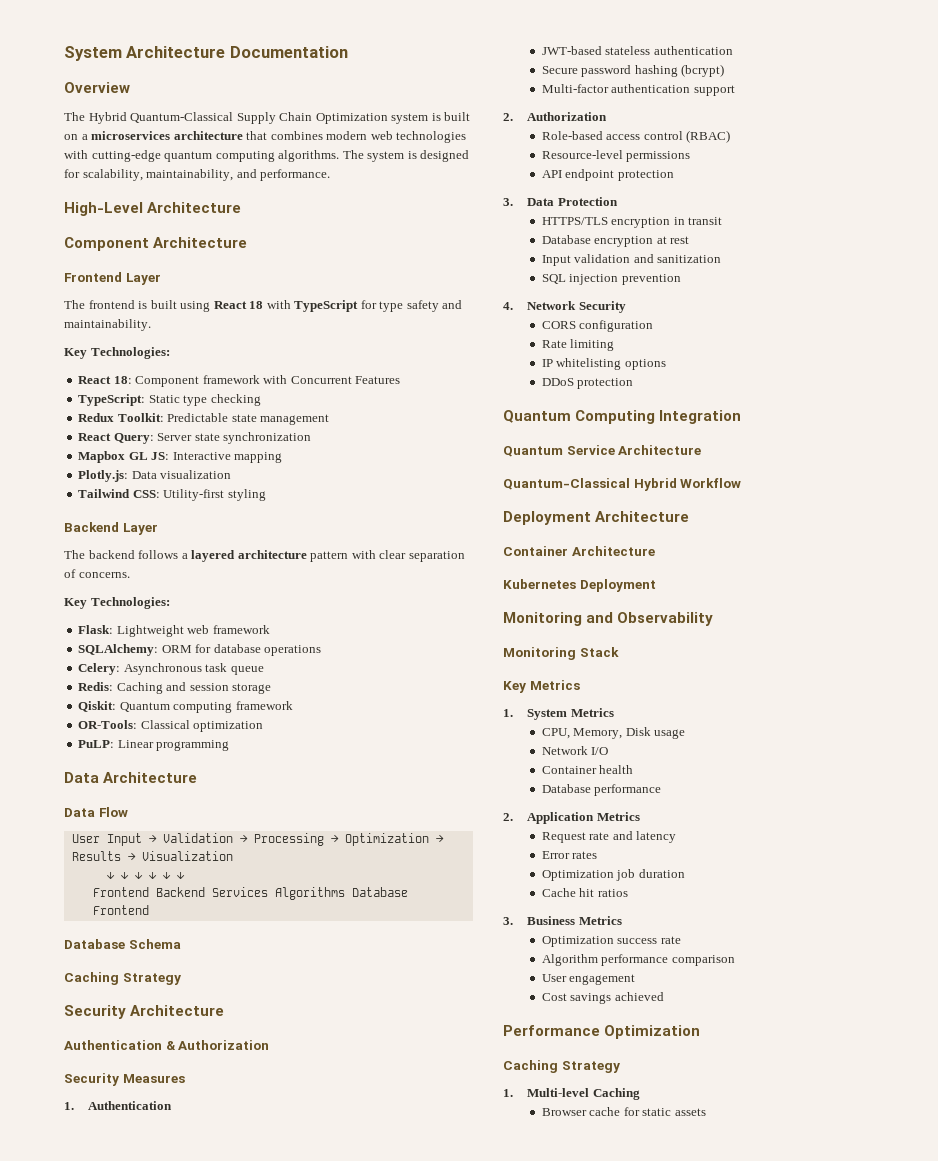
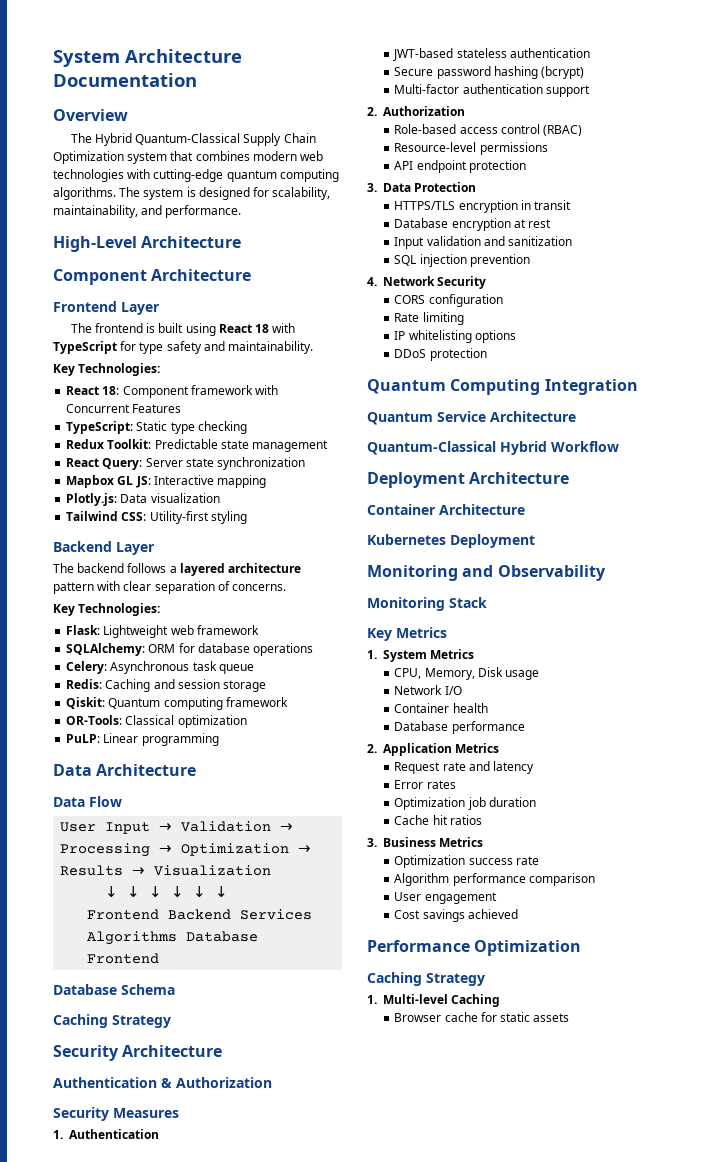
- The Hybrid Quantum-Classical Supply Chain Optimization system is built on a microservices architecture that combines modern web technologies with cutting-edge quantum computing algorithms.
+ The Hybrid Quantum-Classical Supply Chain Optimization system that combines modern web technologies with cutting-edge quantum computing algorithms.

